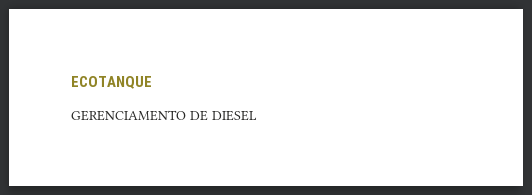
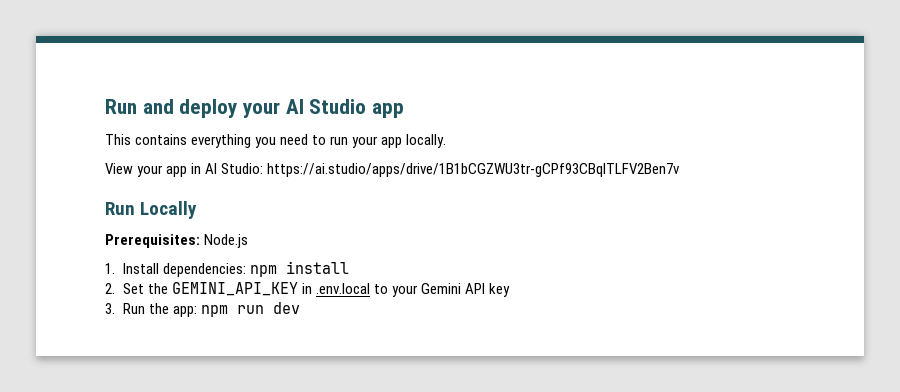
- ECOTANQUE
- GERENCIAMENTO DE DIESEL
+ Run and deploy your AI Studio app
+ This contains everything you need to run your app locally.
+ View your app in AI Studio: https://ai.studio/apps/drive/1B1bCGZWU3tr-gCPf93CBqlTLFV2Ben7v
+ Run Locally
+ Prerequisites: Node.js
+ 1. Install dependencies: npm install
+ 2. Set the GEMINI_API_KEY in .env.local to your Gemini API key
+ 3. Run the app: npm run dev

